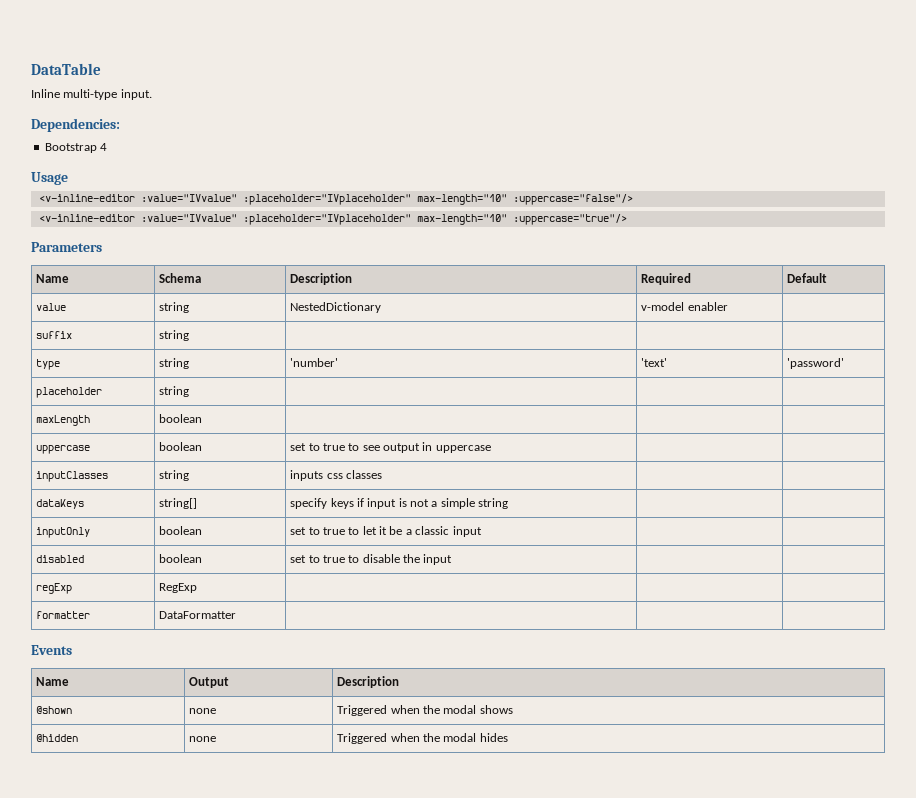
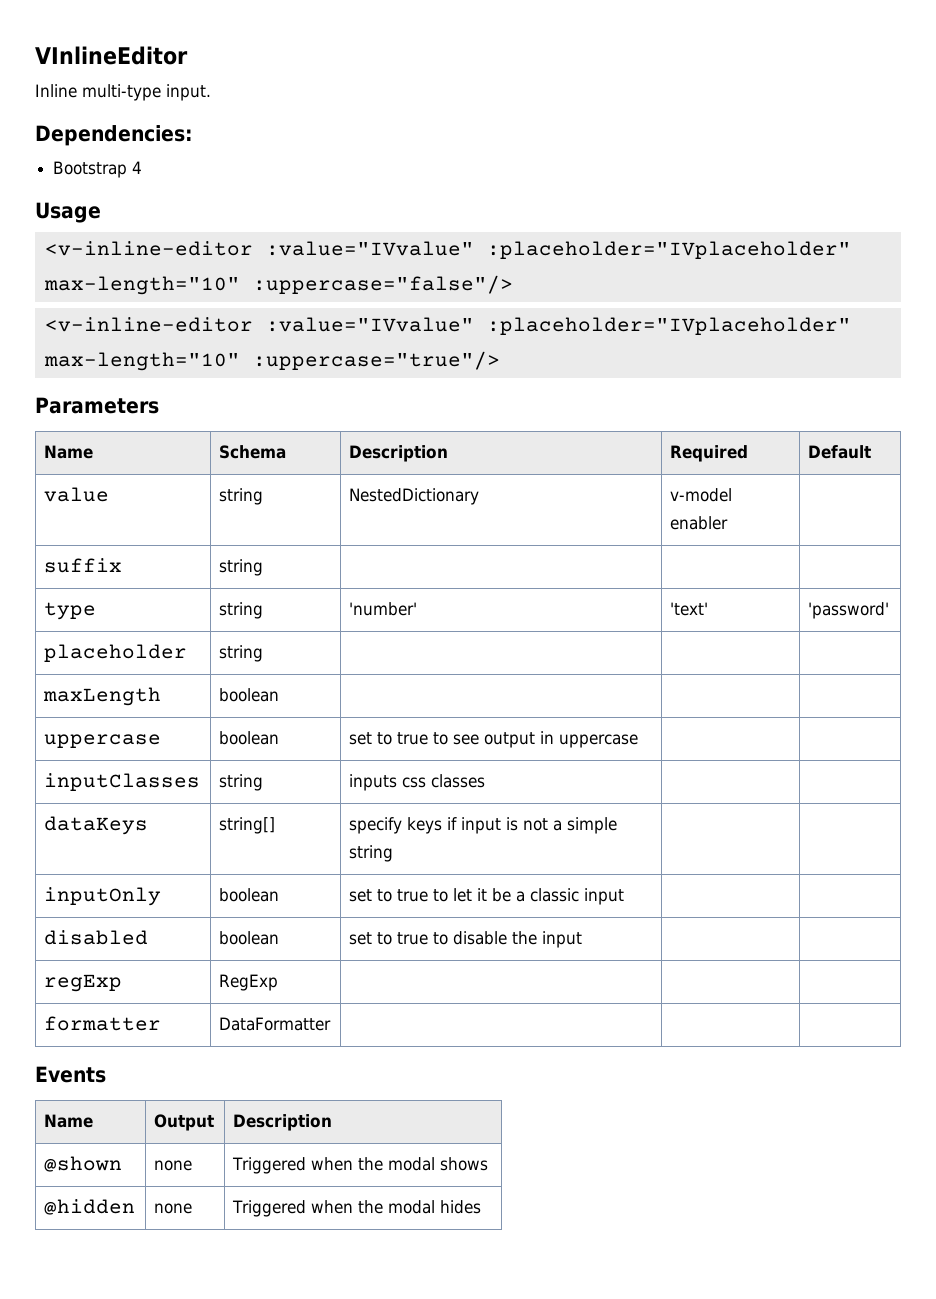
- DataTable
+ VInlineEditor

